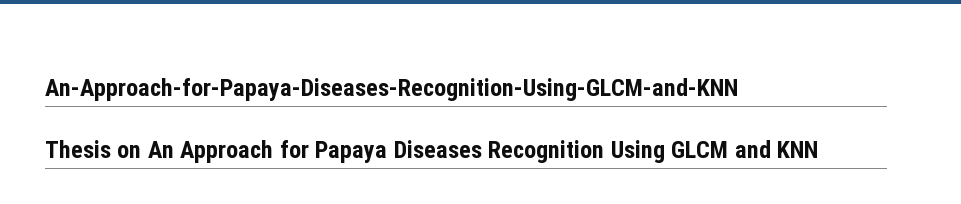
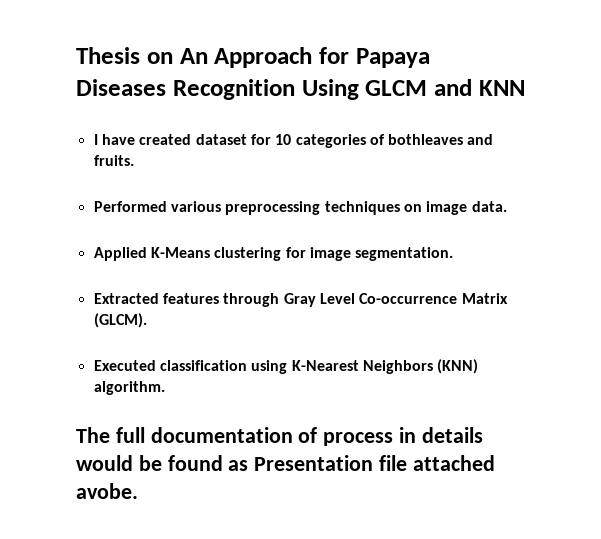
- An-Approach-for-Papaya-Diseases-Recognition-Using-GLCM-and-KNN
+ I have created dataset for 10 categories of bothleaves and fruits.
+ Performed various preprocessing techniques on image data.
+ Applied K-Means clustering for image segmentation.
+ Extracted features through Gray Level Co-occurrence Matrix (GLCM).
+ Executed classification using K-Nearest Neighbors (KNN) algorithm.
+ The full documentation of process in details would be found as Presentation file attached avobe.

